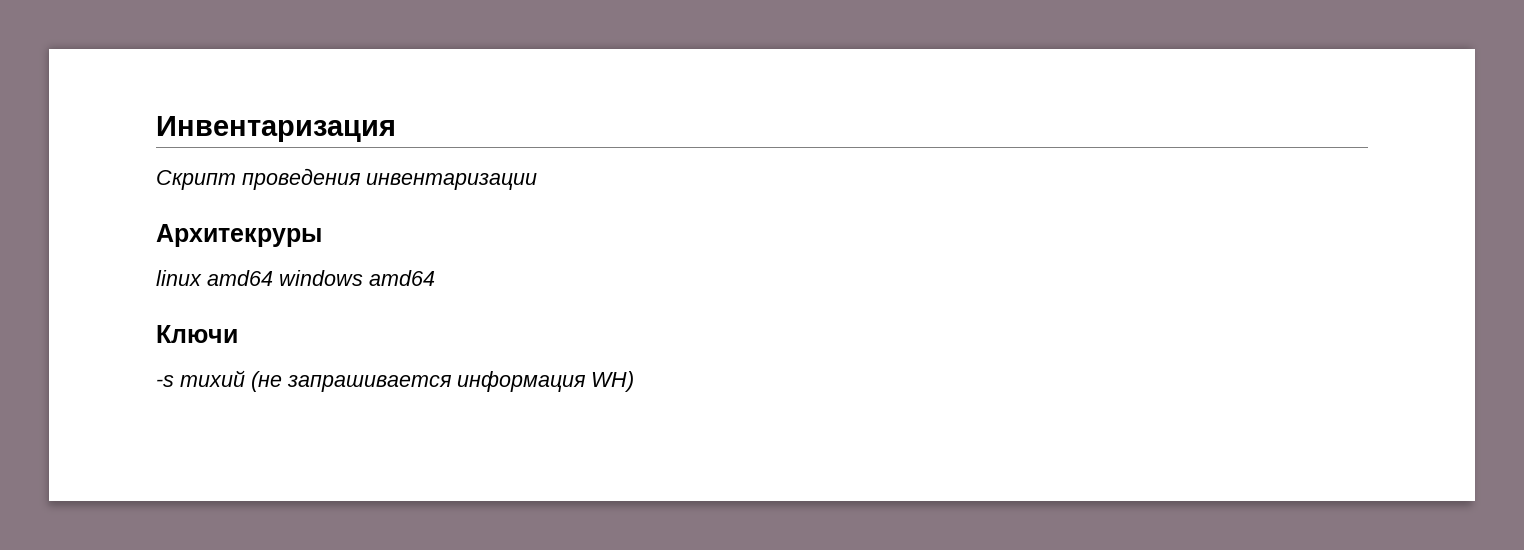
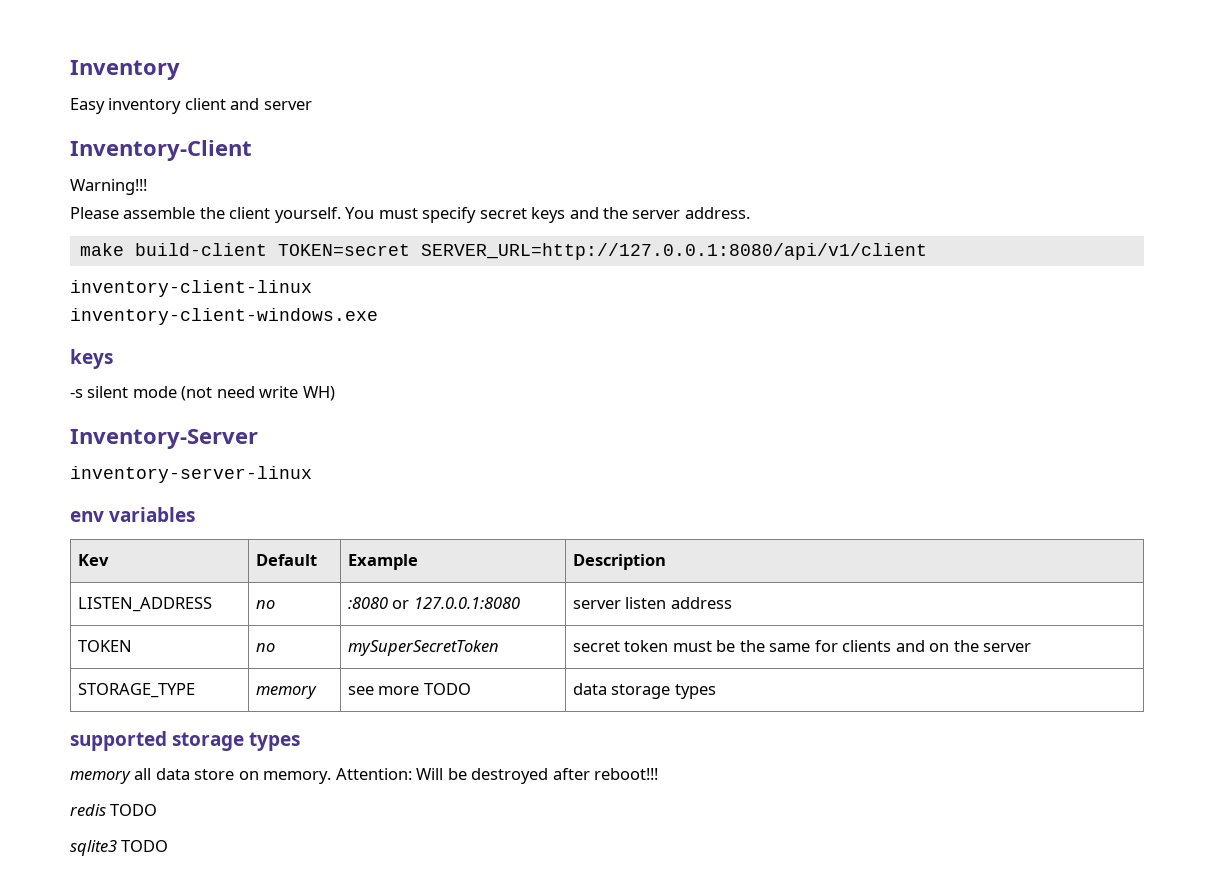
- Инвентаризация
- Скрипт проведения инвентаризации
- Архитекруры
- linux amd64 windows amd64
- Ключи
- -s тихий (не запрашивается информация WH)
+ Inventory
+ Easy inventory client and server
+ Inventory-Client
+ Warning!!!
+ Please assemble the client yourself. You must specify secret keys and the server address.
+ make build-client TOKEN=secret SERVER_URL=http://127.0.0.1:8080/api/v1/client
+ inventory-client-linux
+ inventory-client-windows.exe
+ keys
+ -s silent mode (not need write WH)
+ Inventory-Server
+ inventory-server-linux
+ env variables
+ Kev | Default | Example | Description
+ LISTEN_ADDRESS | no | :8080 or 127.0.0.1:8080 | server listen address
+ TOKEN | no | mySuperSecretToken | secret token must be the same for clients and on the server
+ STORAGE_TYPE | memory | see more TODO | data storage types
+ supported storage types
+ memory all data store on memory. Attention: Will be destroyed after reboot!!!
+ redis TODO
+ sqlite3 TODO

